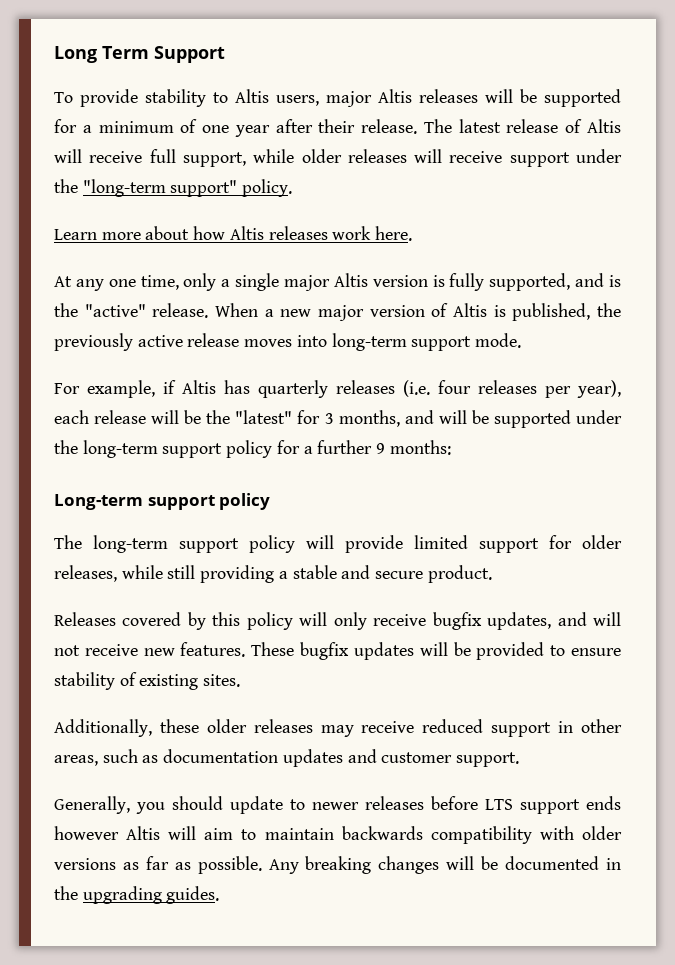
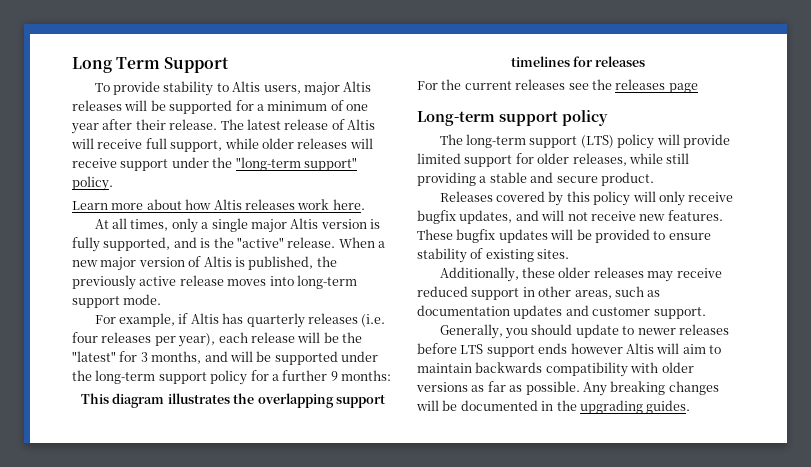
- At any one time, only a single major Altis version is fully supported, and is the "active" release.
+ At all times, only a single major Altis version is fully supported, and is the "active" release.
+ This diagram illustrates the overlapping support timelines for releases
+ For the current releases see the releases page
- The long-term support policy will provide limited support for older releases, while still providing a stable and secure product.
+ The long-term support (LTS) policy will provide limited support for older releases, while still providing a stable and secure product.

